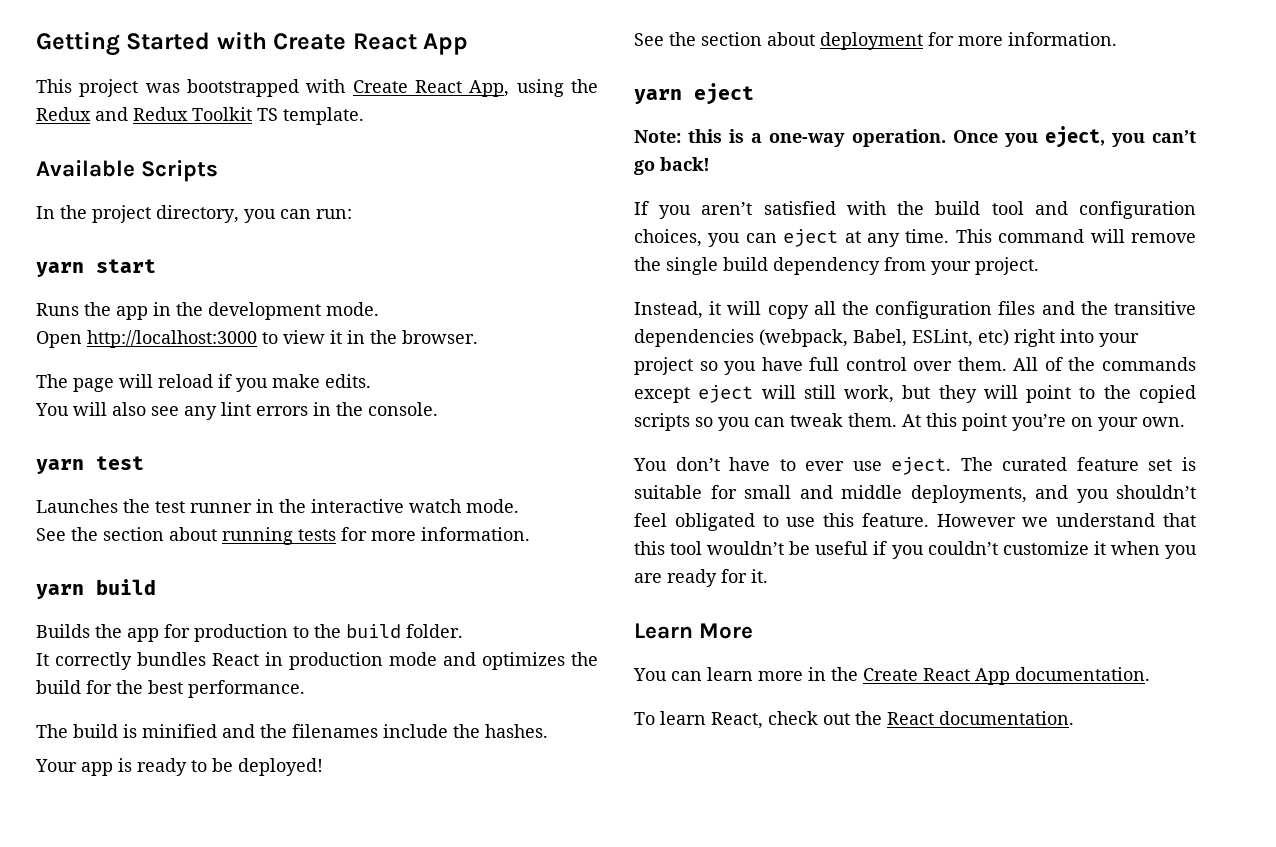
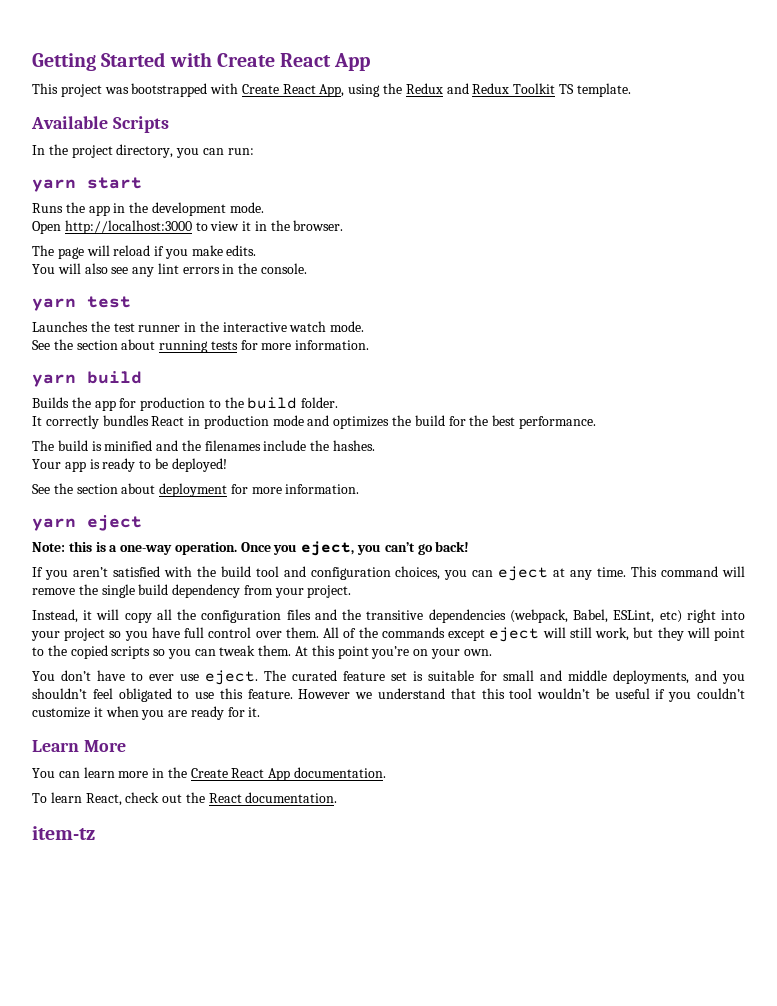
+ item-tz

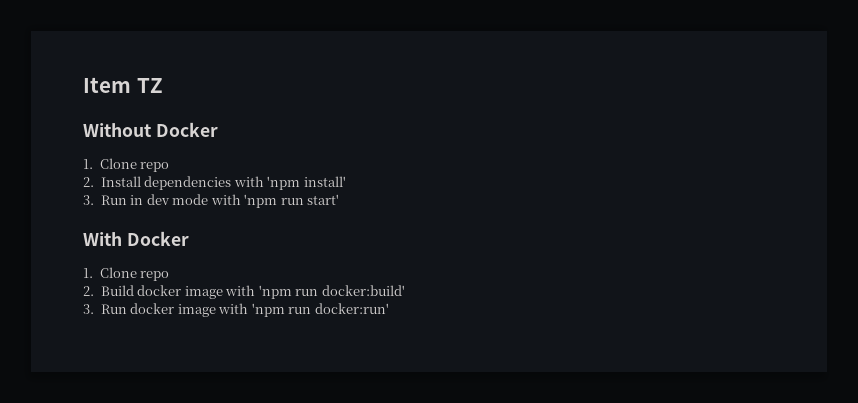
- Getting Started with Create React App
- This project was bootstrapped with Create React App, using the Redux and Redux Toolkit TS template.
- Available Scripts
- In the project directory, you can run:
- yarn start
- Runs the app in the development mode.
- Open http://localhost:3000 to view it in the browser.
- The page will reload if you make edits.
- You will also see any lint errors in the console.
- yarn test
- Launches the test runner in the interactive watch mode.
- See the section about running tests for more information.
- yarn build
- Builds the app for production to the build folder.
- It correctly bundles React in production mode and optimizes the build for the best performance.
- The build is minified and the filenames include the hashes.
- Your app is ready to be deployed!
- See the section about deployment for more information.
- yarn eject
- Note: this is a one-way operation. Once you eject, you can’t go back!
- If you aren’t satisfied with the build tool and configuration choices, you can eject at any time. This command will remove the single build dependency from your project.
- Instead, it will copy all the configuration files and the transitive dependencies (webpack, Babel, ESLint, etc) right into your project so you have full control over them. All of the commands except eject will still work, but they will point to the copied scripts so you can tweak them. At this point you’re on your own.
- You don’t have to ever use eject. The curated feature set is suitable for small and middle deployments, and you shouldn’t feel obligated to use this feature. However we understand that this tool wouldn’t be useful if you couldn’t customize it when you are ready for it.
- Learn More
- You can learn more in the Create React App documentation.
- To learn React, check out the React documentation.
- item-tz
+ Item TZ
+ Without Docker
+ 1. Clone repo
+ 2. Install dependencies with 'npm install'
+ 3. Run in dev mode with 'npm run start'
+ With Docker
+ 1. Clone repo
+ 2. Build docker image with 'npm run docker:build'
+ 3. Run docker image with 'npm run docker:run'

